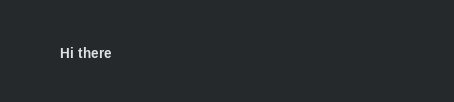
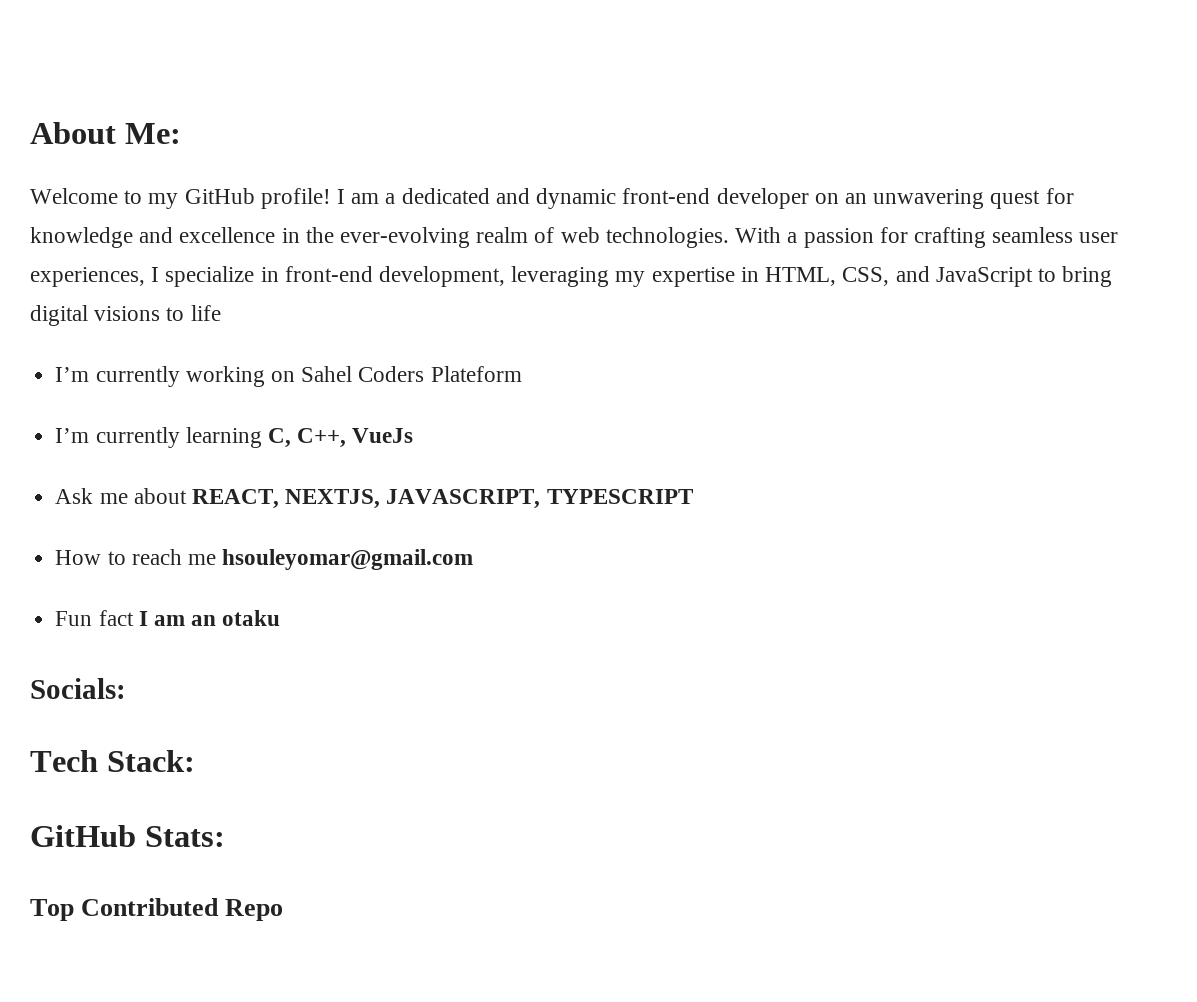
- Hi there
+ About Me:
+ Welcome to my GitHub profile! I am a dedicated and dynamic front-end developer on an unwavering quest for knowledge and excellence in the ever-evolving realm of web technologies. With a passion for crafting seamless user experiences, I specialize in front-end development, leveraging my expertise in HTML, CSS, and JavaScript to bring digital visions to life
+ I’m currently working on Sahel Coders Plateform
+ I’m currently learning C, C++, VueJs
+ Ask me about REACT, NEXTJS, JAVASCRIPT, TYPESCRIPT
+ How to reach me hsouleyomar@gmail.com
+ Fun fact I am an otaku
+ Socials:
+ Tech Stack:
+ GitHub Stats:
+ Top Contributed Repo

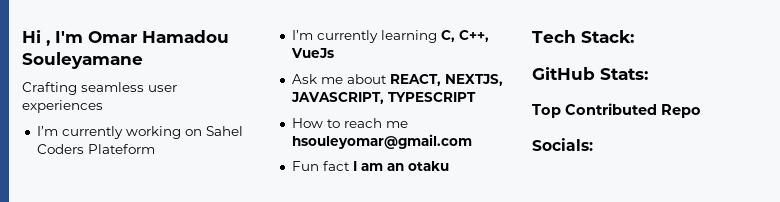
- About Me:
- Welcome to my GitHub profile! I am a dedicated and dynamic front-end developer on an unwavering quest for knowledge and excellence in the ever-evolving realm of web technologies. With a passion for crafting seamless user experiences, I specialize in front-end development, leveraging my expertise in HTML, CSS, and JavaScript to bring digital visions to life
+ Hi , I'm Omar Hamadou Souleyamane
+ Crafting seamless user experiences
- Socials:
+ Socials:

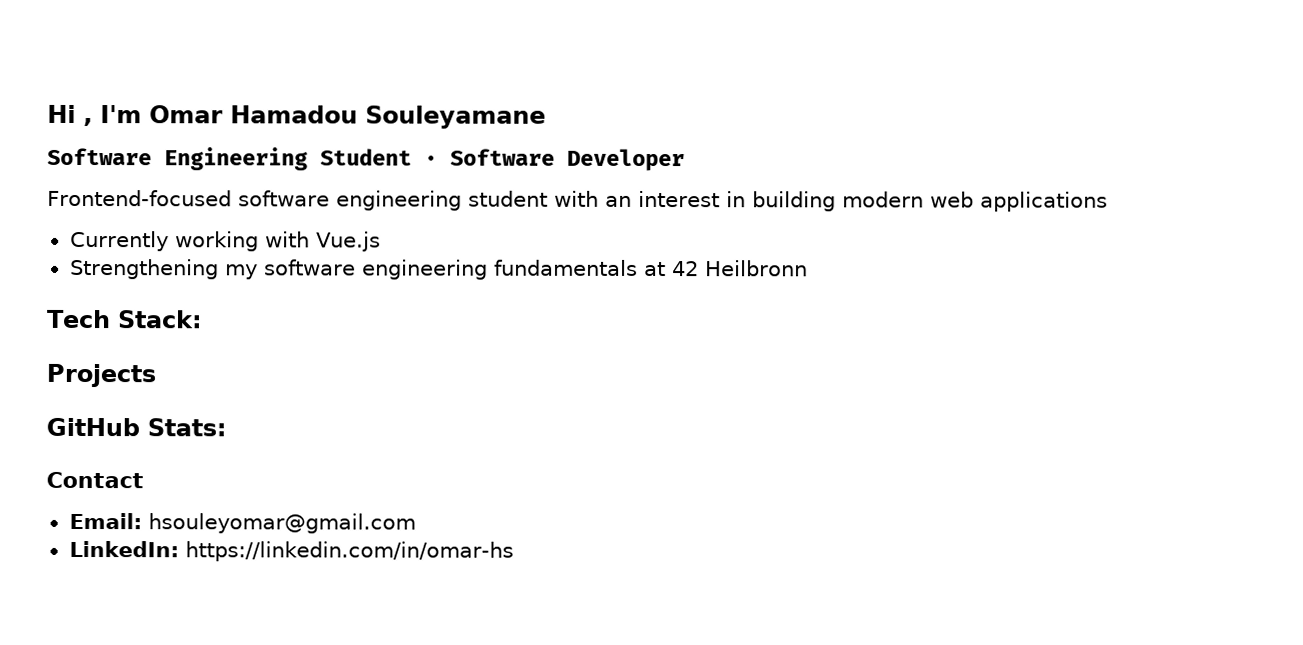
- Crafting seamless user experiences
- I’m currently working on Sahel Coders Plateform
- I’m currently learning C, C++, VueJs
- Ask me about REACT, NEXTJS, JAVASCRIPT, TYPESCRIPT
- How to reach me hsouleyomar@gmail.com
- Fun fact I am an otaku
+ Software Engineering Student · Software Developer
+ Frontend-focused software engineering student with an interest in building modern web applications
+ Currently working with Vue.js
+ Strengthening my software engineering fundamentals at 42 Heilbronn
+ Projects
- Top Contributed Repo
- Socials:
+ Contact
+ Email: hsouleyomar@gmail.com
+ LinkedIn: https://linkedin.com/in/omar-hs

